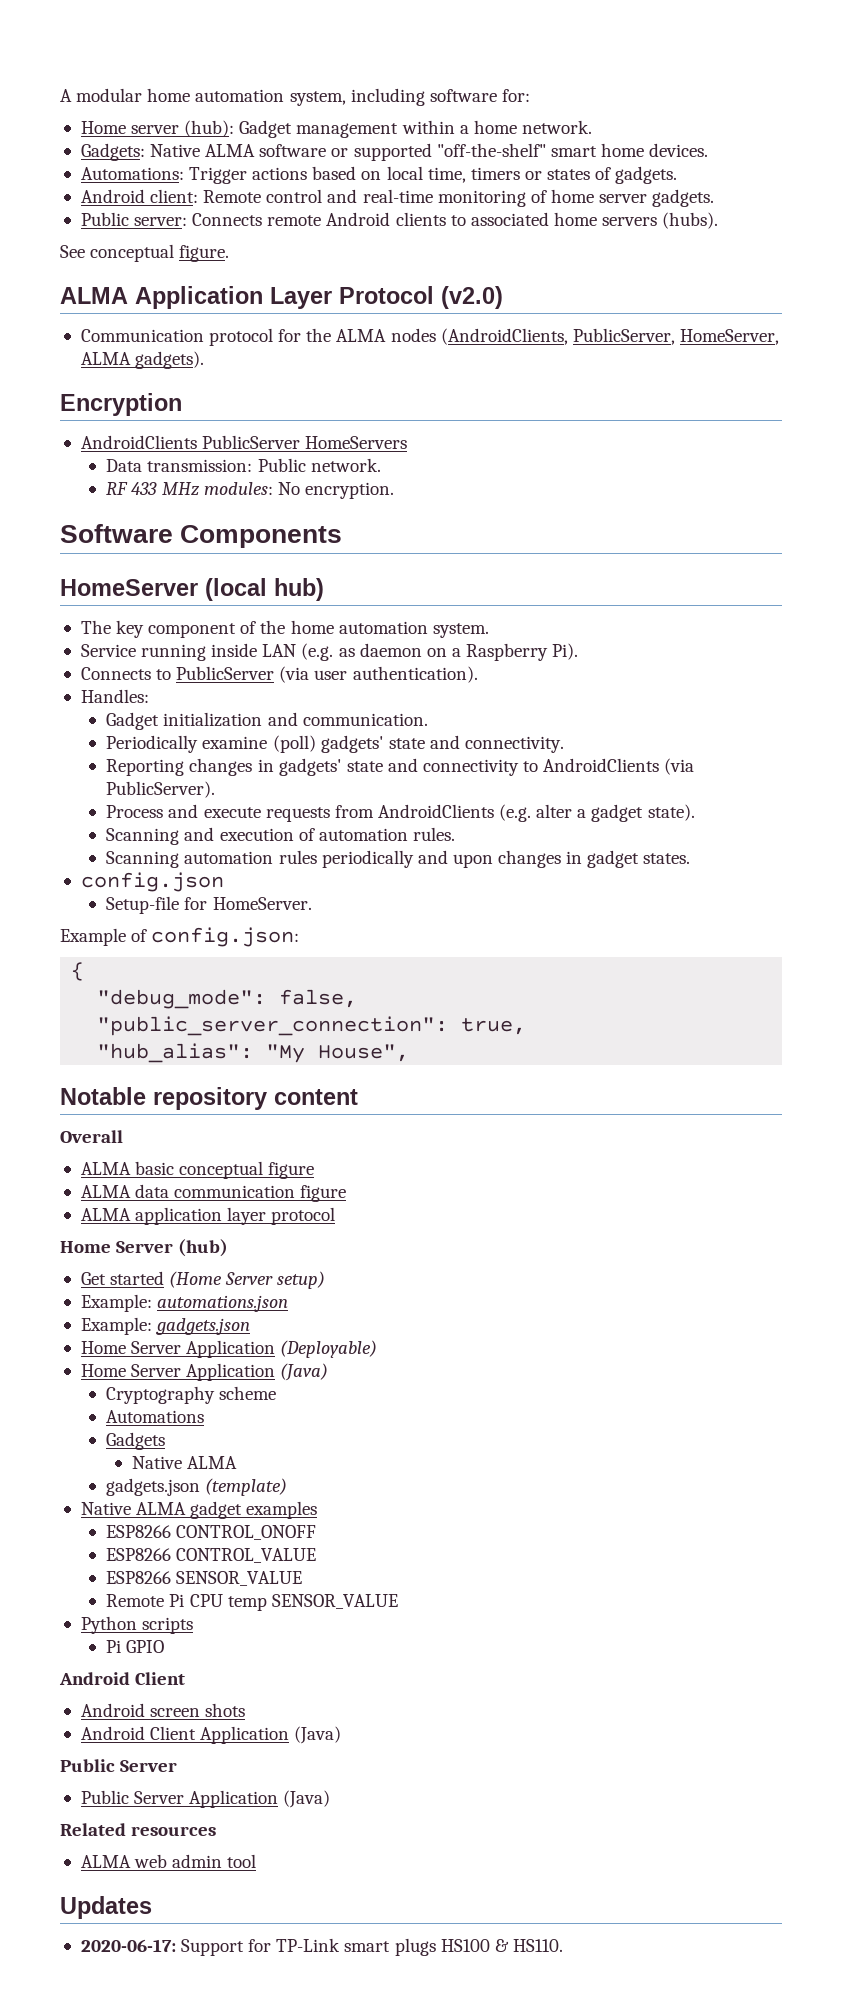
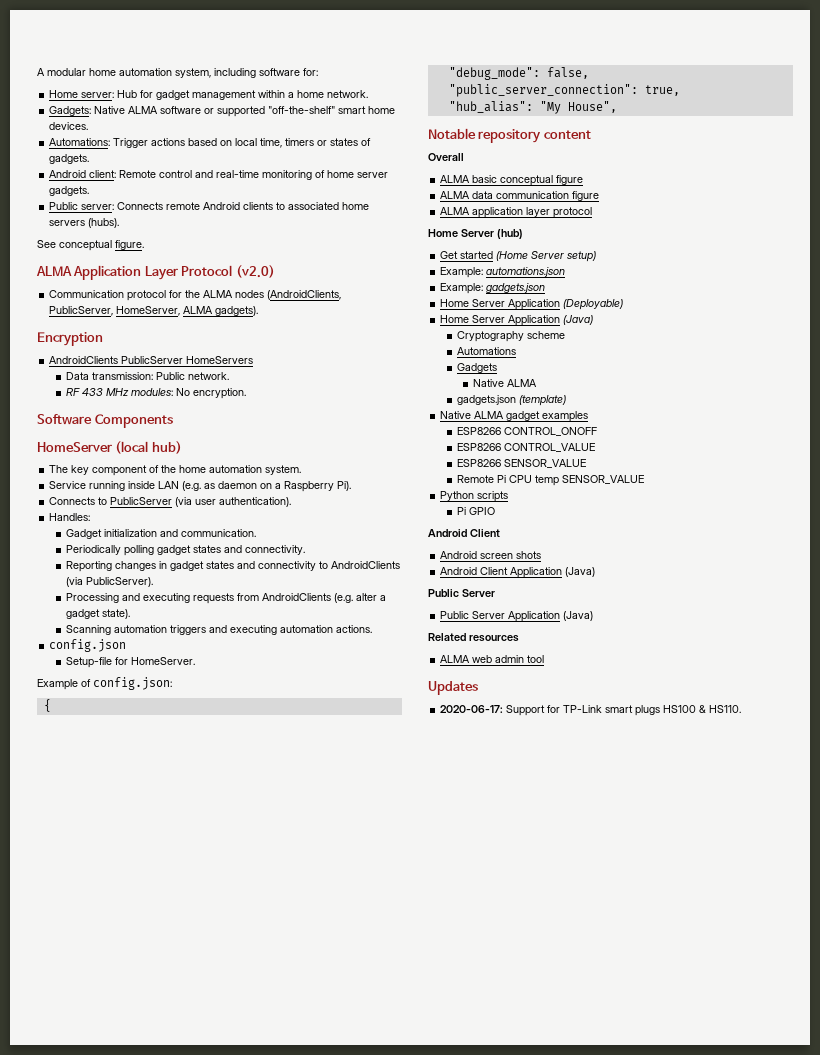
- Home server (hub): Gadget management within a home network.
+ Home server: Hub for gadget management within a home network.
- Periodically examine (poll) gadgets' state and connectivity.
+ Periodically polling gadget states and connectivity.
- Reporting changes in gadgets' state and connectivity to AndroidClients (via PublicServer).
+ Reporting changes in gadget states and connectivity to AndroidClients (via PublicServer).
- Process and execute requests from AndroidClients (e.g. alter a gadget state).
+ Processing and executing requests from AndroidClients (e.g. alter a gadget state).
- Scanning and execution of automation rules.
- Scanning automation rules periodically and upon changes in gadget states.
+ Scanning automation triggers and executing automation actions.

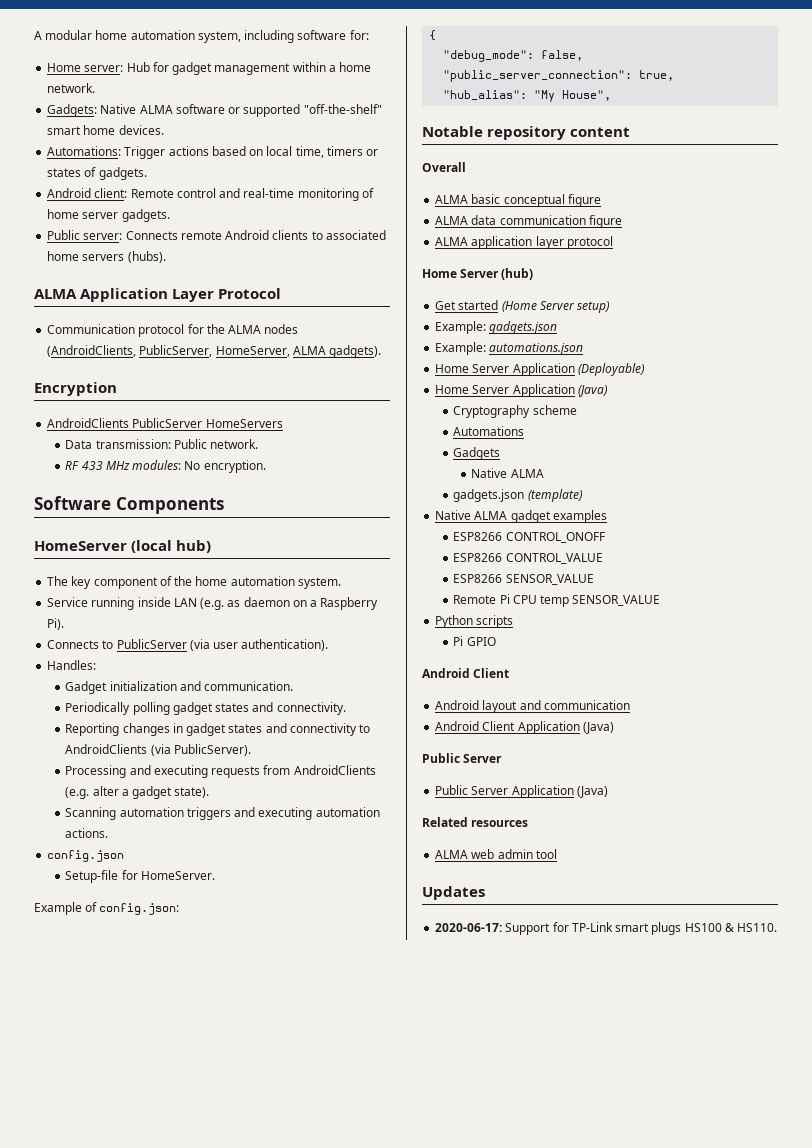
- See conceptual figure.
- ALMA Application Layer Protocol (v2.0)
+ ALMA Application Layer Protocol
+ Example: gadgets.json
  Example: automations.json
- Example: gadgets.json
- Android screen shots
+ Android layout and communication

